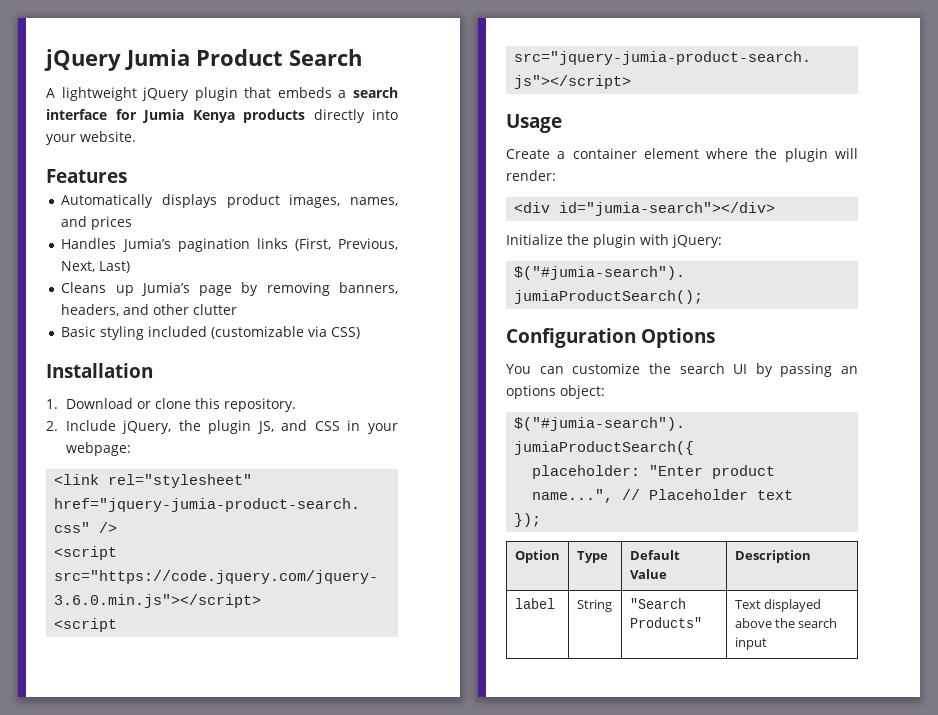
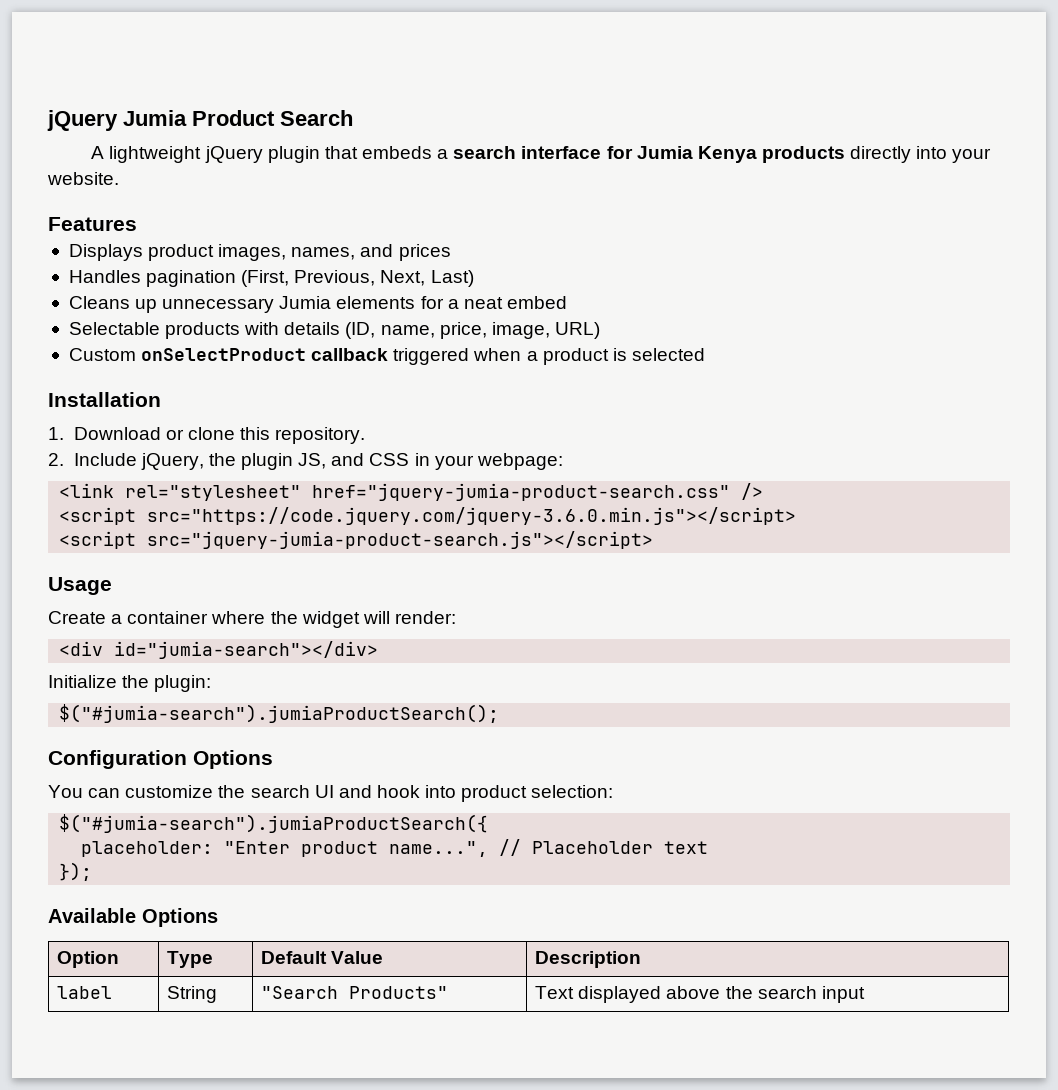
- Automatically displays product images, names, and prices
+ Displays product images, names, and prices
- Handles Jumia’s pagination links (First, Previous, Next, Last)
+ Handles pagination (First, Previous, Next, Last)
- Cleans up Jumia’s page by removing banners, headers, and other clutter
- Basic styling included (customizable via CSS)
+ Cleans up unnecessary Jumia elements for a neat embed
+ Selectable products with details (ID, name, price, image, URL)
+ Custom onSelectProduct callback triggered when a product is selected
- Create a container element where the plugin will render:
+ Create a container where the widget will render:
- Initialize the plugin with jQuery:
+ Initialize the plugin:
- You can customize the search UI by passing an options object:
+ You can customize the search UI and hook into product selection:
+ Available Options

